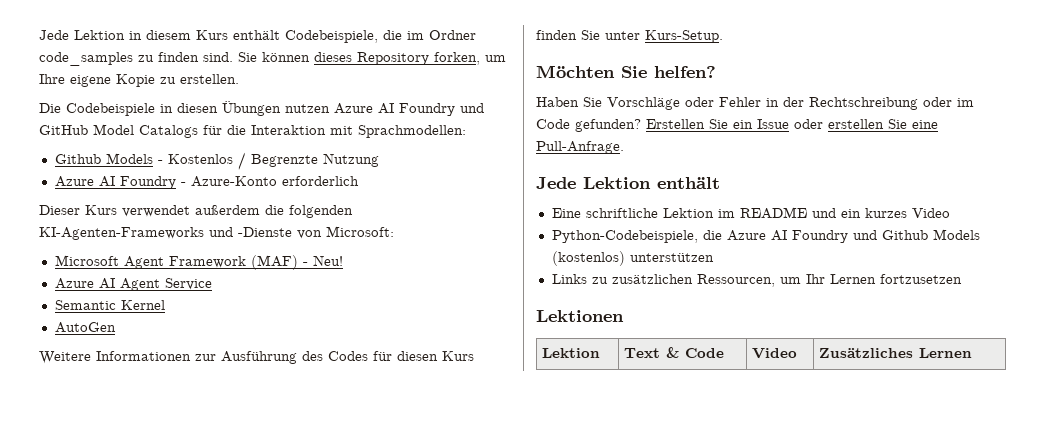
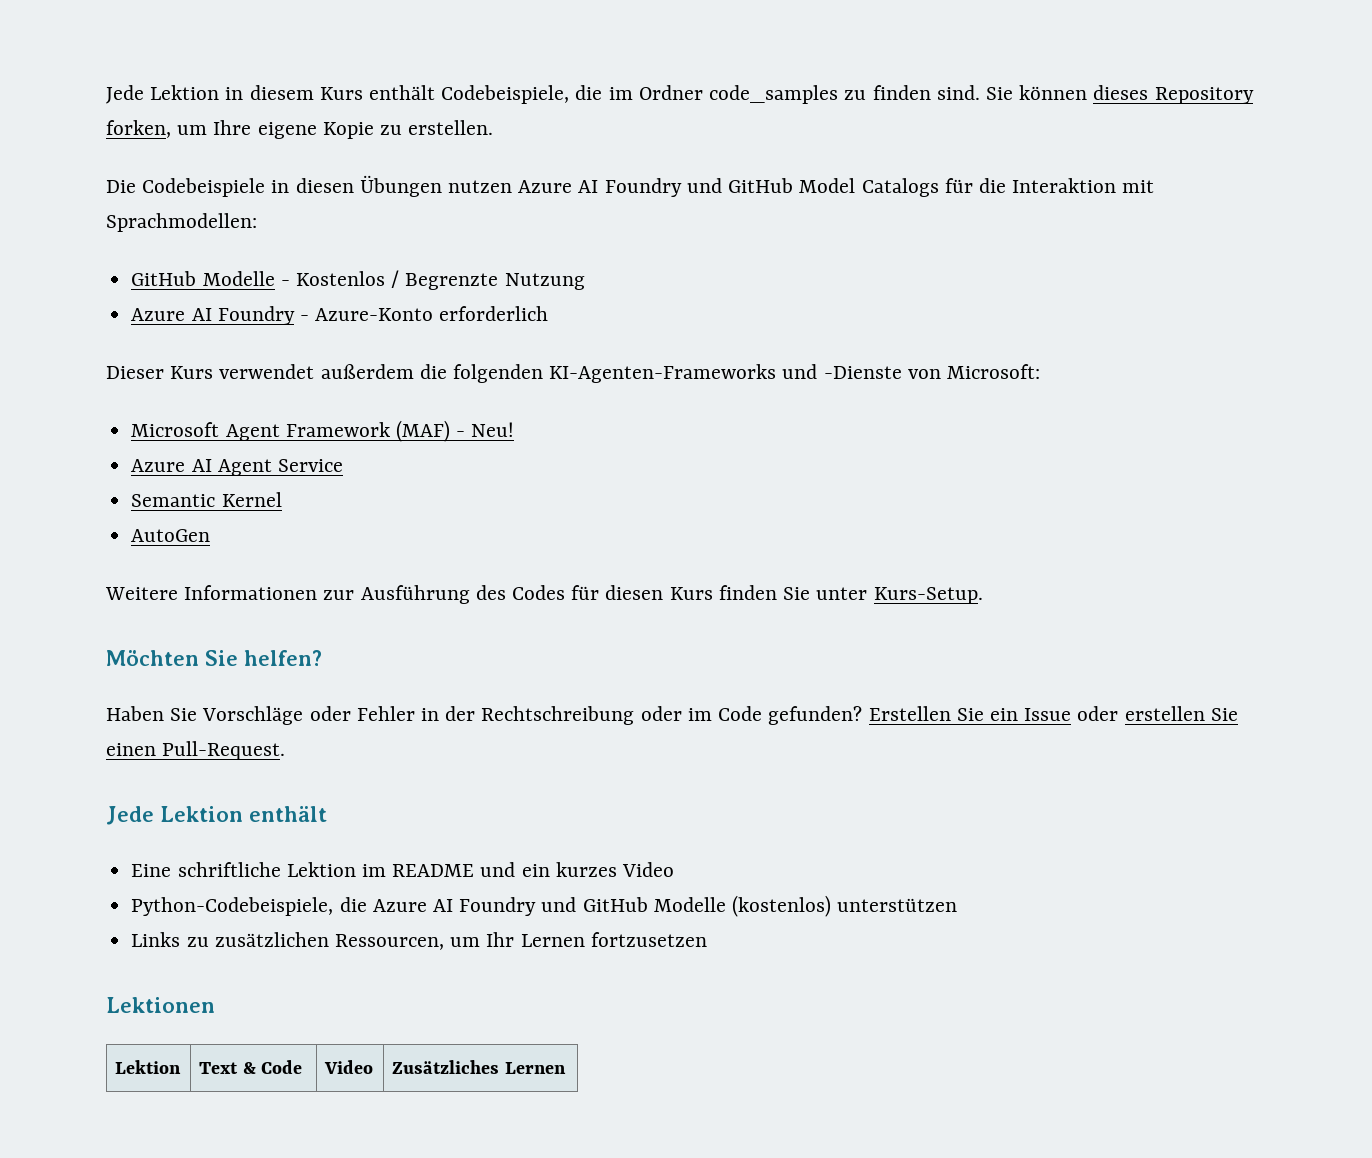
- Github Models - Kostenlos / Begrenzte Nutzung
+ GitHub Modelle - Kostenlos / Begrenzte Nutzung
- Erstellen Sie ein Issue oder erstellen Sie eine Pull-Anfrage.
+ Erstellen Sie ein Issue oder erstellen Sie einen Pull-Request.
- Python-Codebeispiele, die Azure AI Foundry und Github Models (kostenlos) unterstützen
+ Python-Codebeispiele, die Azure AI Foundry und GitHub Modelle (kostenlos) unterstützen

